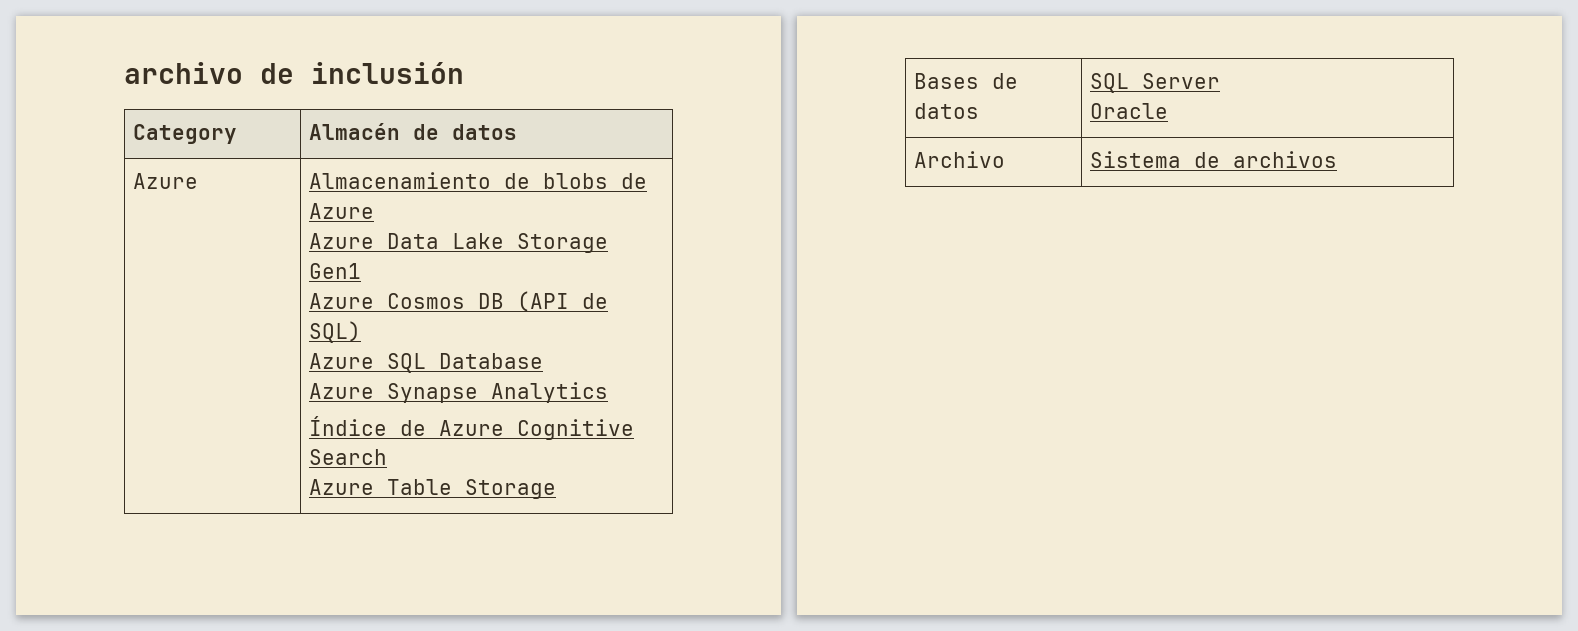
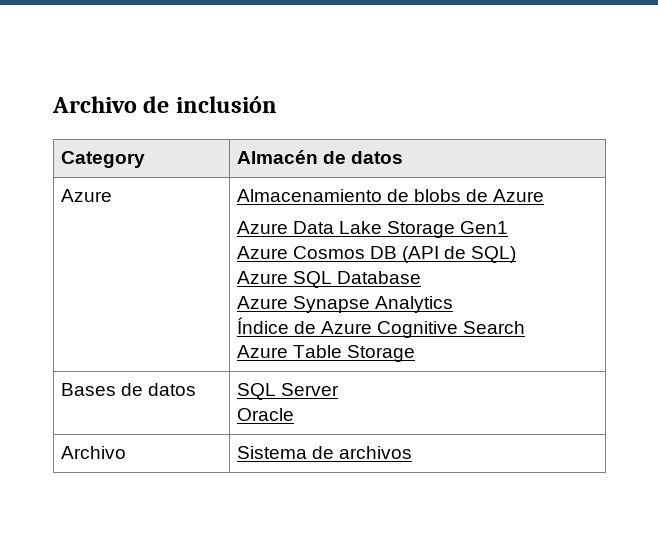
- archivo de inclusión
+ Archivo de inclusión

